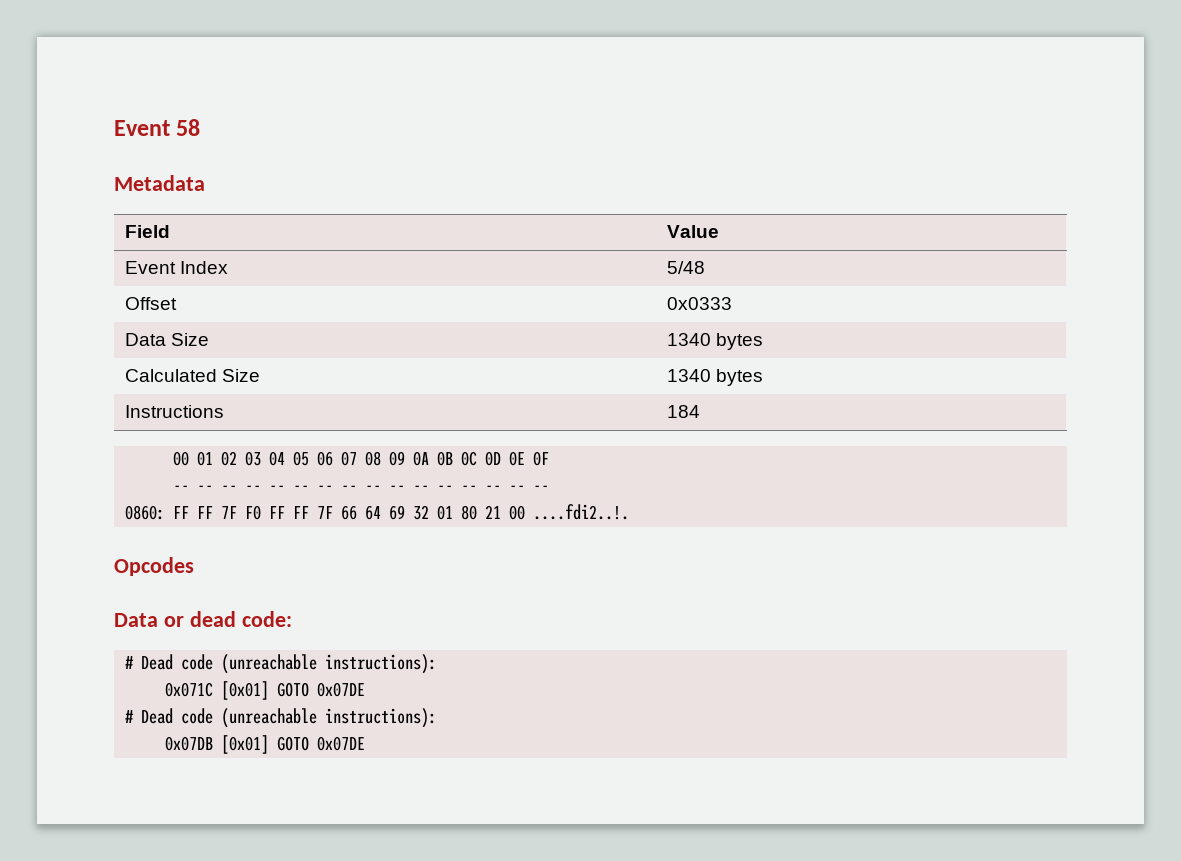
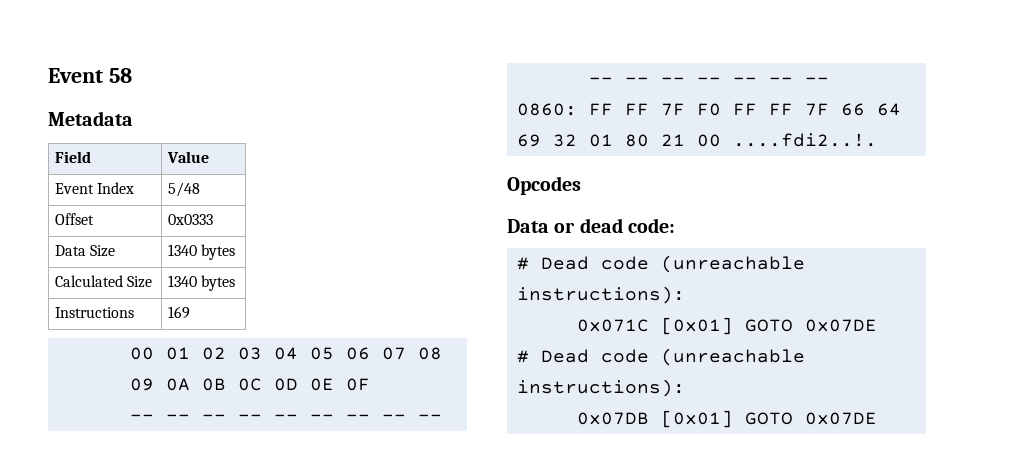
- Instructions | 184
+ Instructions | 169

